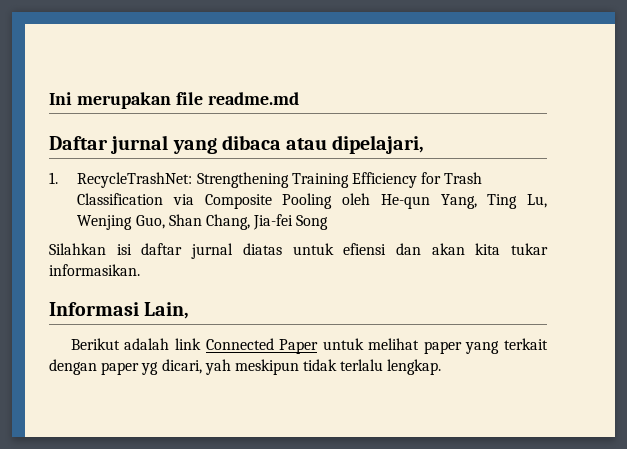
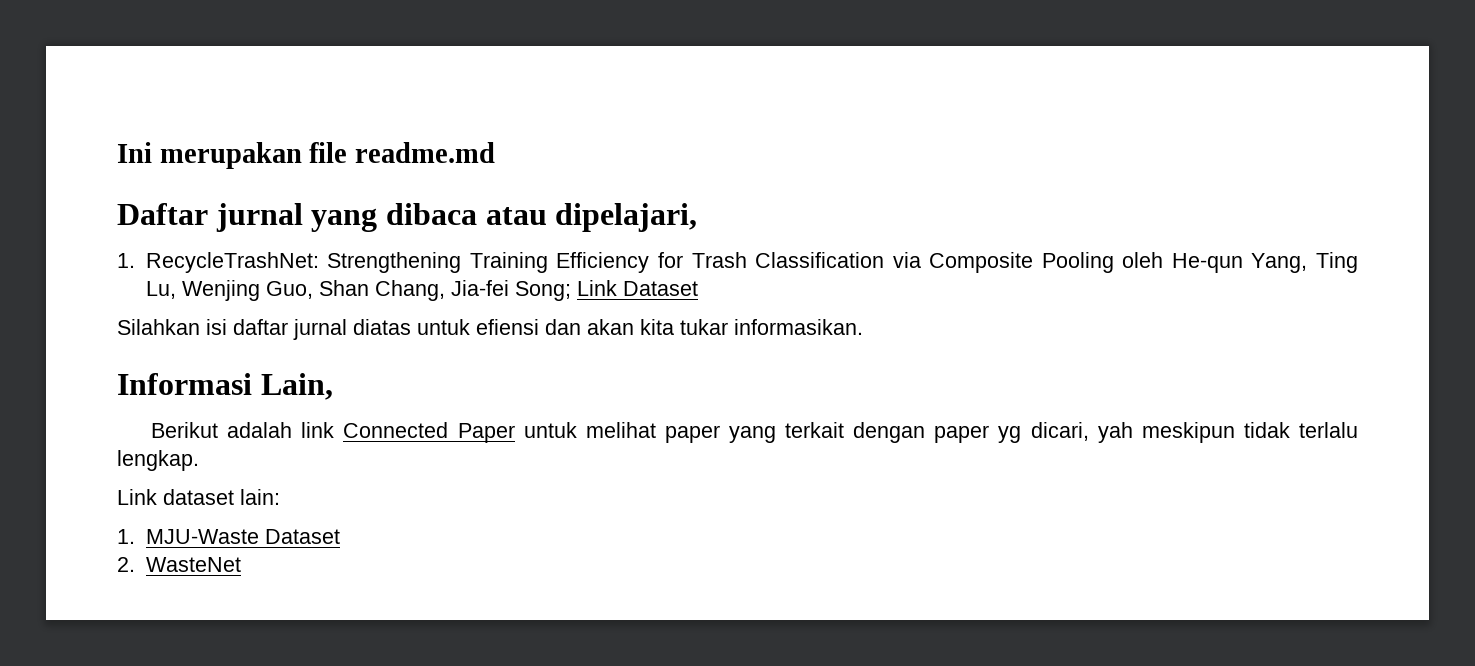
- 1. RecycleTrashNet: Strengthening Training Efficiency for Trash Classification via Composite Pooling oleh He-qun Yang, Ting Lu, Wenjing Guo, Shan Chang, Jia-fei Song
+ 1. RecycleTrashNet: Strengthening Training Efficiency for Trash Classification via Composite Pooling oleh He-qun Yang, Ting Lu, Wenjing Guo, Shan Chang, Jia-fei Song; Link Dataset
+ Link dataset lain:
+ 1. MJU-Waste Dataset
+ 2. WasteNet

